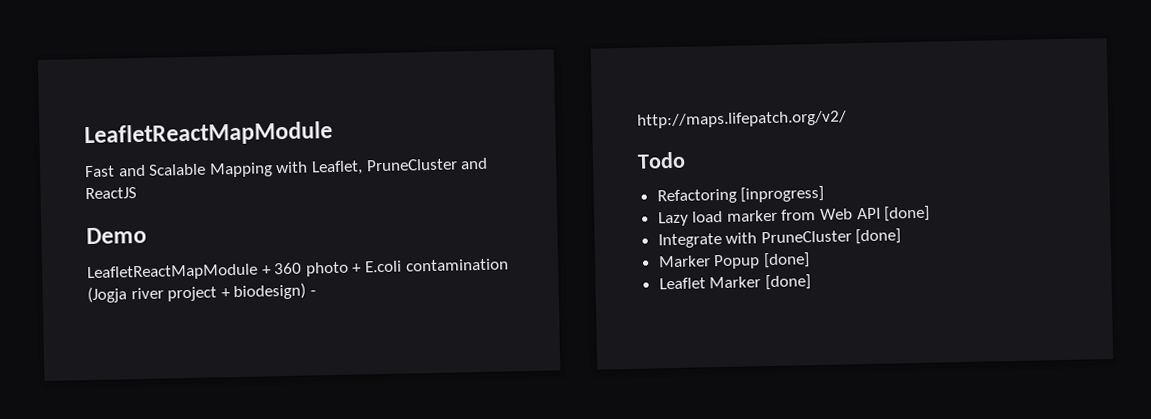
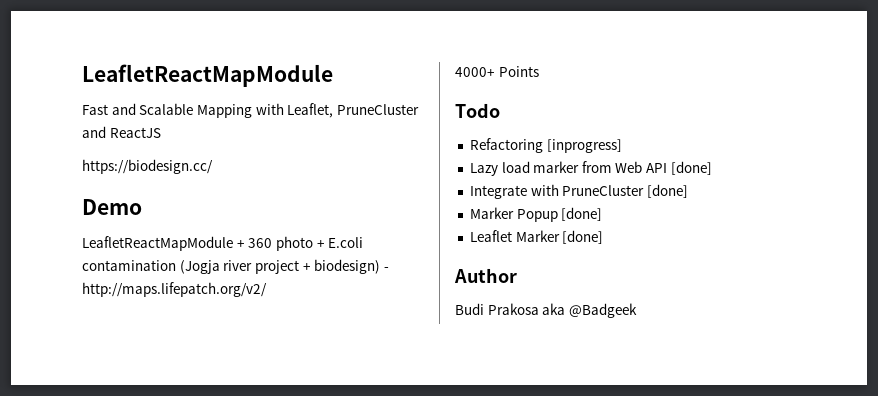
+ https://biodesign.cc/
+ 4000+ Points
+ Author
+ Budi Prakosa aka @Badgeek

